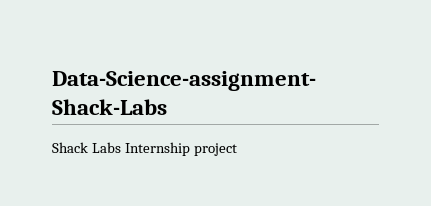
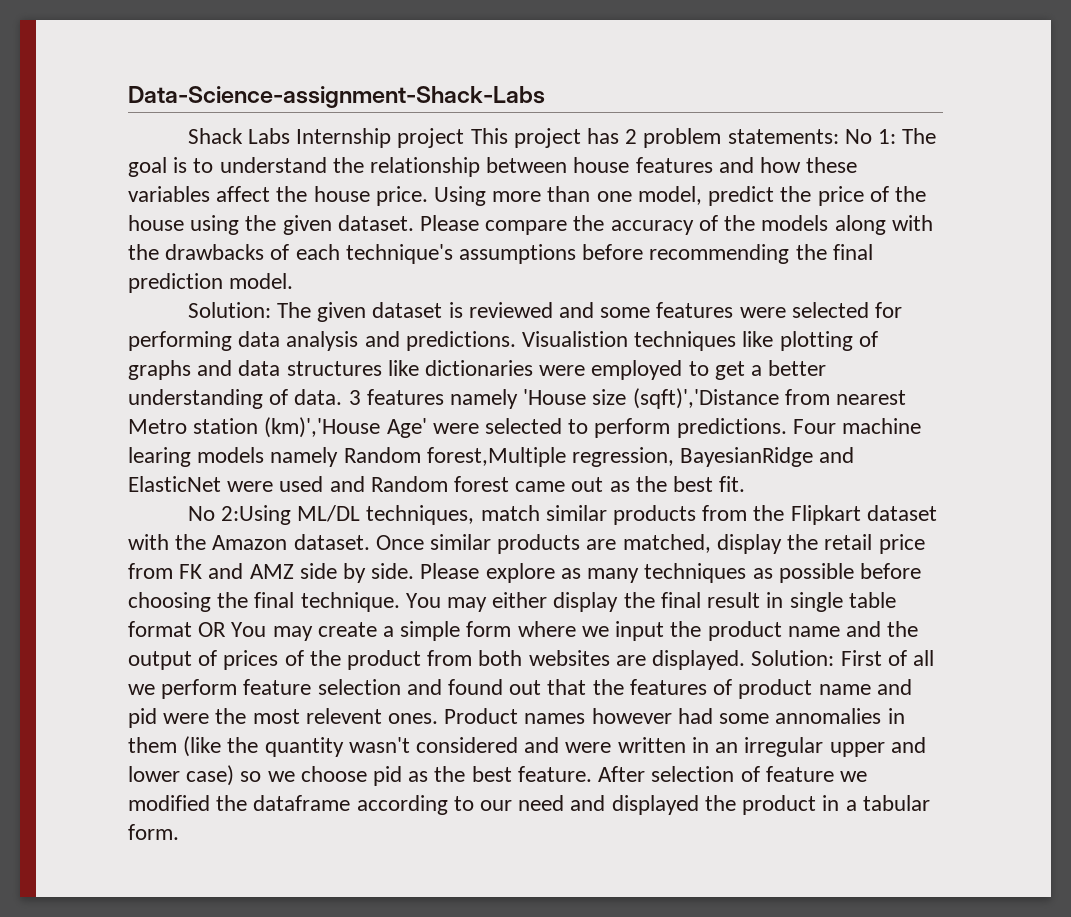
- Shack Labs Internship project
+ Shack Labs Internship project This project has 2 problem statements: No 1: The goal is to understand the relationship between house features and how these variables affect the house price. Using more than one model, predict the price of the house using the given dataset. Please compare the accuracy of the models along with the drawbacks of each technique's assumptions before recommending the final prediction model.
+ Solution: The given dataset is reviewed and some features were selected for performing data analysis and predictions. Visualistion techniques like plotting of graphs and data structures like dictionaries were employed to get a better understanding of data. 3 features namely 'House size (sqft)','Distance from nearest Metro station (km)','House Age' were selected to perform predictions. Four machine learing models namely Random forest,Multiple regression, BayesianRidge and ElasticNet were used and Random forest came out as the best fit.
+ No 2:Using ML/DL techniques, match similar products from the Flipkart dataset with the Amazon dataset. Once similar products are matched, display the retail price from FK and AMZ side by side. Please explore as many techniques as possible before choosing the final technique. You may either display the final result in single table format OR You may create a simple form where we input the product name and the output of prices of the product from both websites are displayed. Solution: First of all we perform feature selection and found out that the features of product name and pid were the most relevent ones. Product names however had some annomalies in them (like the quantity wasn't considered and were written in an irregular upper and lower case) so we choose pid as the best feature. After selection of feature we modified the dataframe according to our need and displayed the product in a tabular form.

